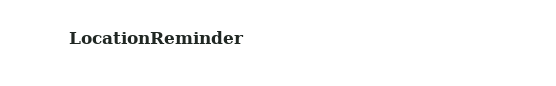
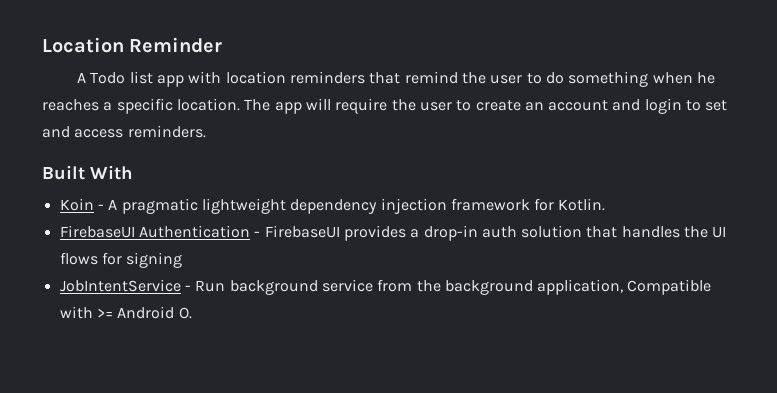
- LocationReminder
+ Location Reminder
+ A Todo list app with location reminders that remind the user to do something when he reaches a specific location. The app will require the user to create an account and login to set and access reminders.
+ Built With
+ Koin - A pragmatic lightweight dependency injection framework for Kotlin.
+ FirebaseUI Authentication - FirebaseUI provides a drop-in auth solution that handles the UI flows for signing
+ JobIntentService - Run background service from the background application, Compatible with >= Android O.

